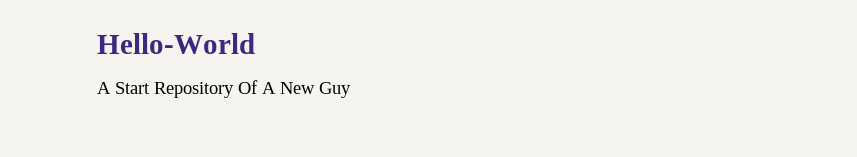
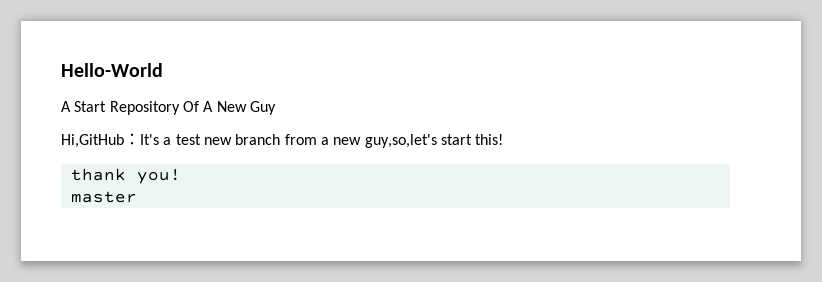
+ Hi,GitHub：It's a test new branch from a new guy,so,let's start this!
+ thank you!
+ master

